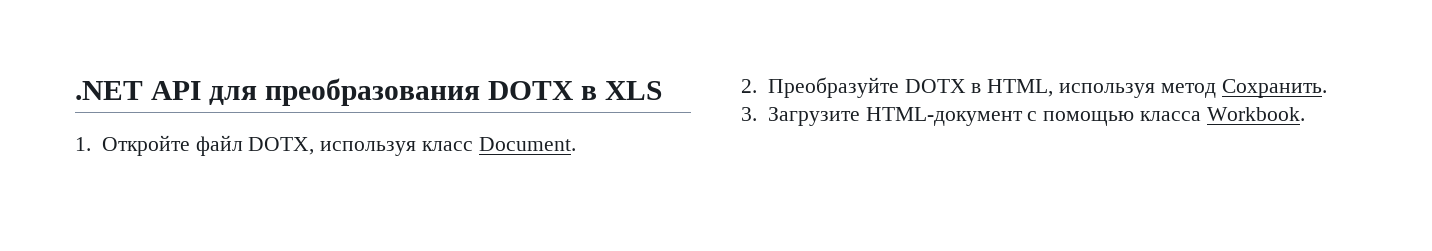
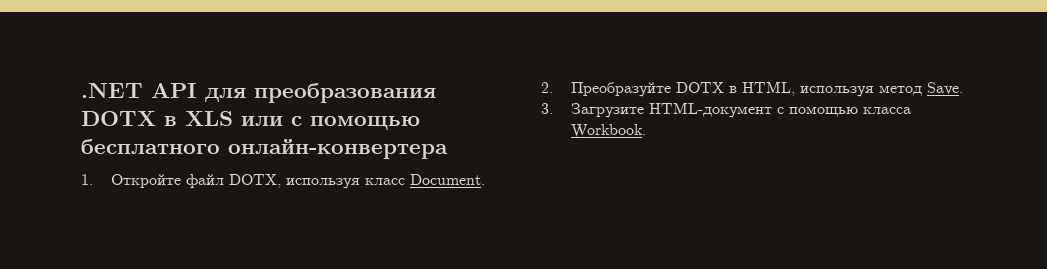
- .NET API для преобразования DOTX в XLS
+ .NET API для преобразования DOTX в XLS или с помощью бесплатного онлайн-конвертера
- 2. Преобразуйте DOTX в HTML, используя метод Сохранить.
+ 2. Преобразуйте DOTX в HTML, используя метод Save.

